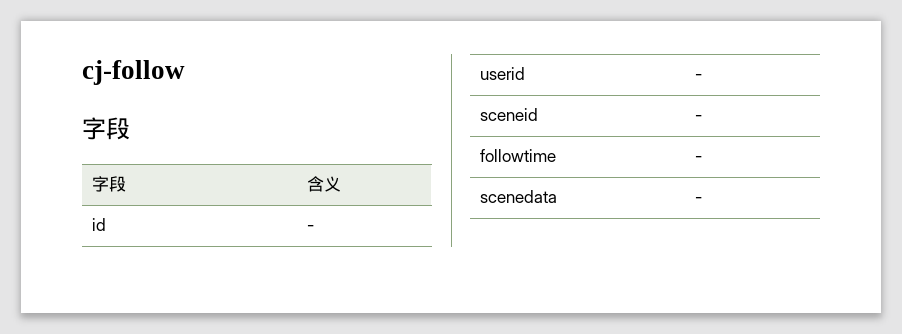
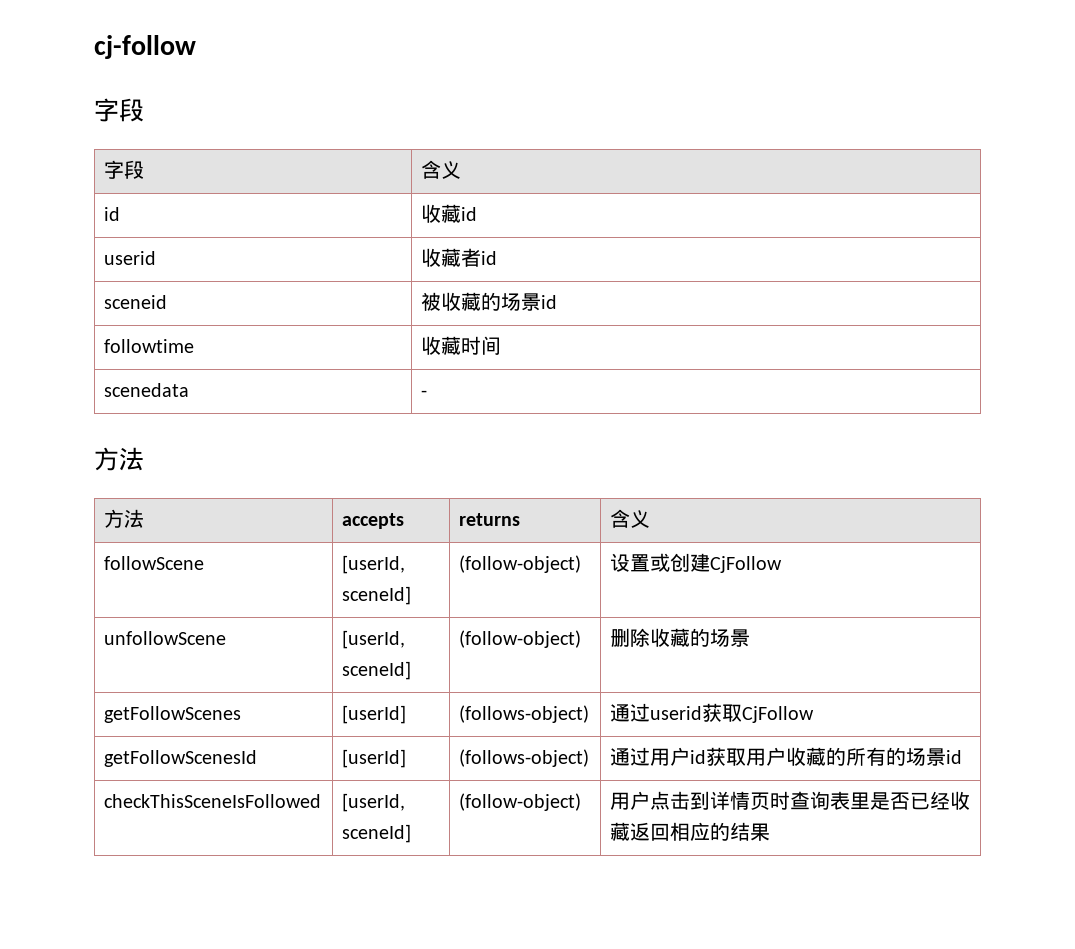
- id | -
+ id | 收藏id
- userid | -
+ userid | 收藏者id
- sceneid | -
+ sceneid | 被收藏的场景id
- followtime | -
+ followtime | 收藏时间
  scenedata | -
+ 方法
+ 方法 | accepts | returns | 含义
+ followScene | [userId, sceneId] | (follow-object) | 设置或创建CjFollow
+ unfollowScene | [userId, sceneId] | (follow-object) | 删除收藏的场景
+ getFollowScenes | [userId] | (follows-object) | 通过userid获取CjFollow
+ getFollowScenesId | [userId] | (follows-object) | 通过用户id获取用户收藏的所有的场景id
+ checkThisSceneIsFollowed | [userId, sceneId] | (follow-object) | 用户点击到详情页时查询表里是否已经收藏返回相应的结果

